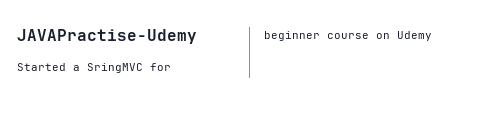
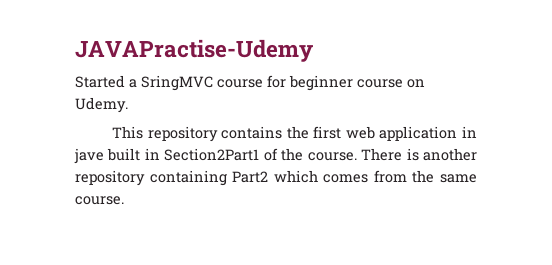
- Started a SringMVC for beginner course on Udemy
+ Started a SringMVC course for beginner course on Udemy.
+ This repository contains the first web application in jave built in Section2Part1 of the course. There is another repository containing Part2 which comes from the same course.

